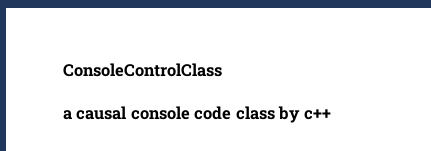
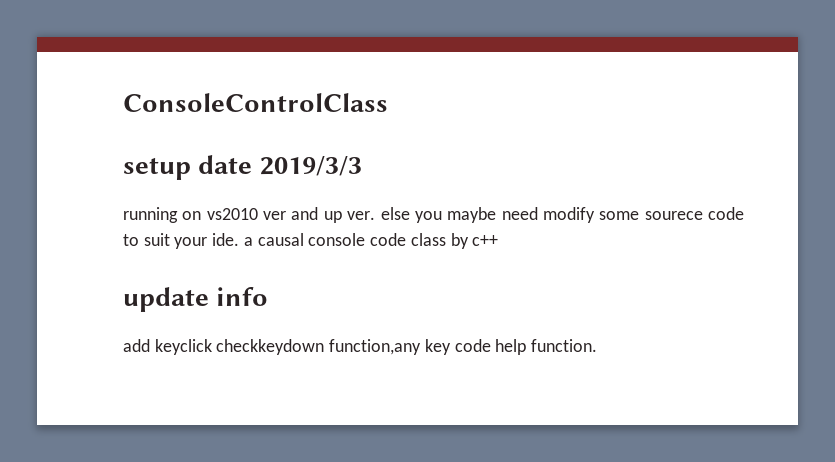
- a causal console code class by c++
+ setup date 2019/3/3
+ running on vs2010 ver and up ver. else you maybe need modify some sourece code to suit your ide. a causal console code class by c++
+ update info
+ add keyclick checkkeydown function,any key code help function.

